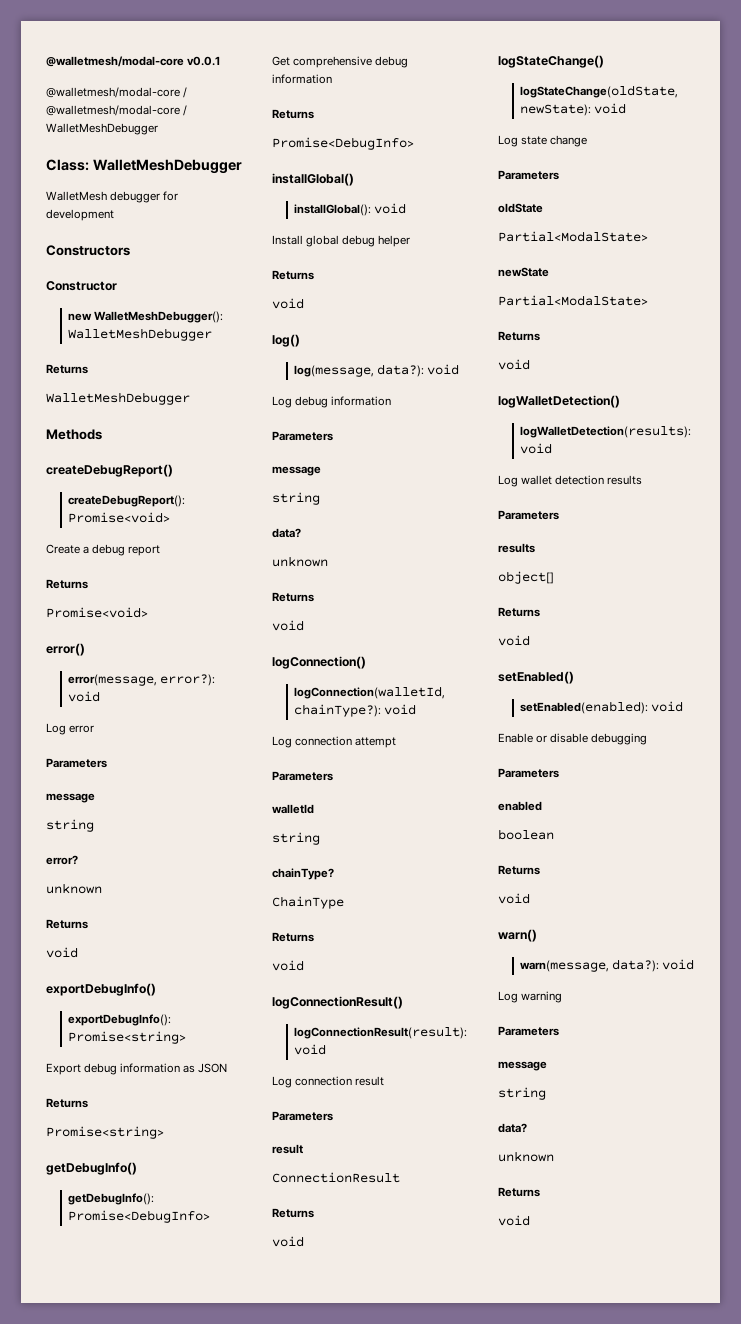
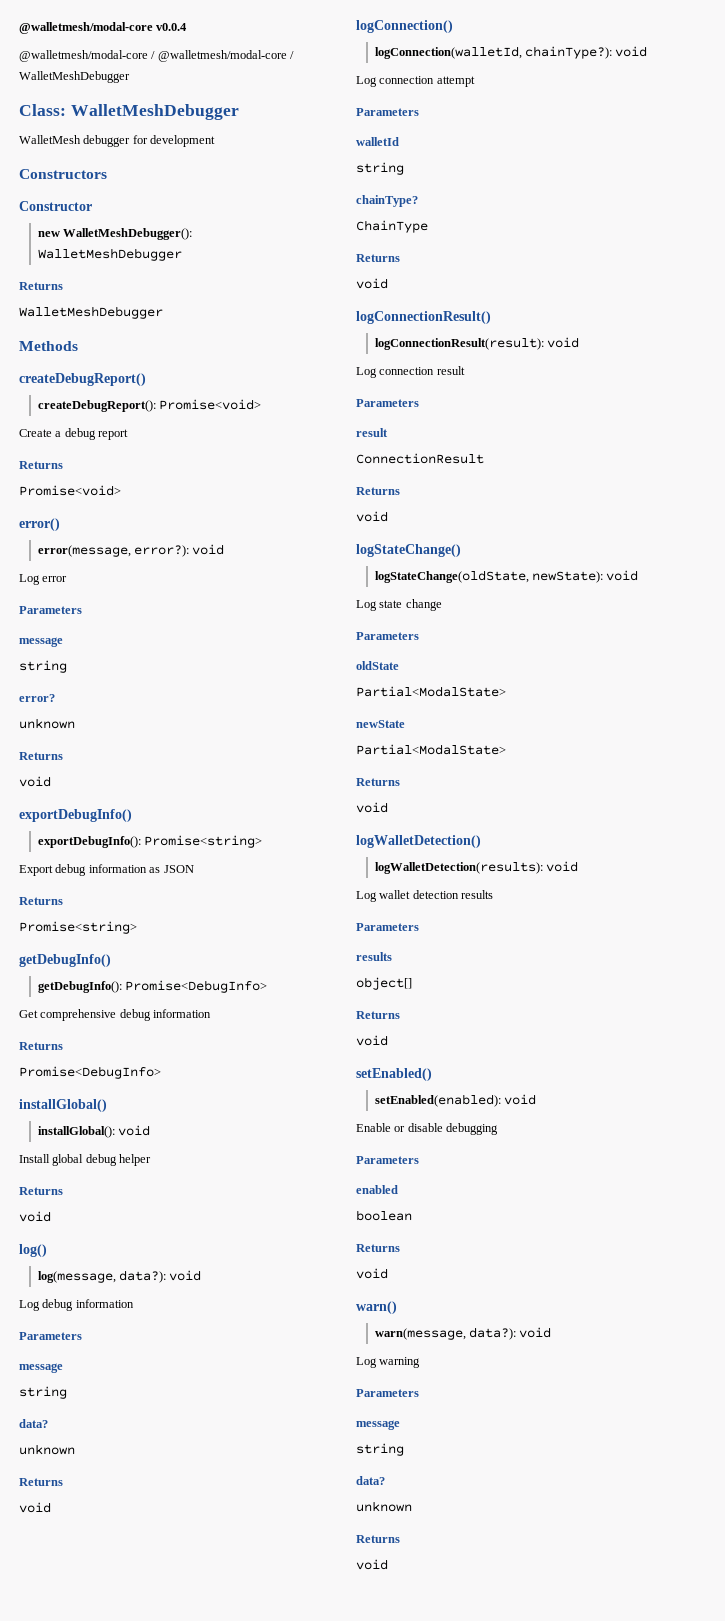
- @walletmesh/modal-core v0.0.1
+ @walletmesh/modal-core v0.0.4

